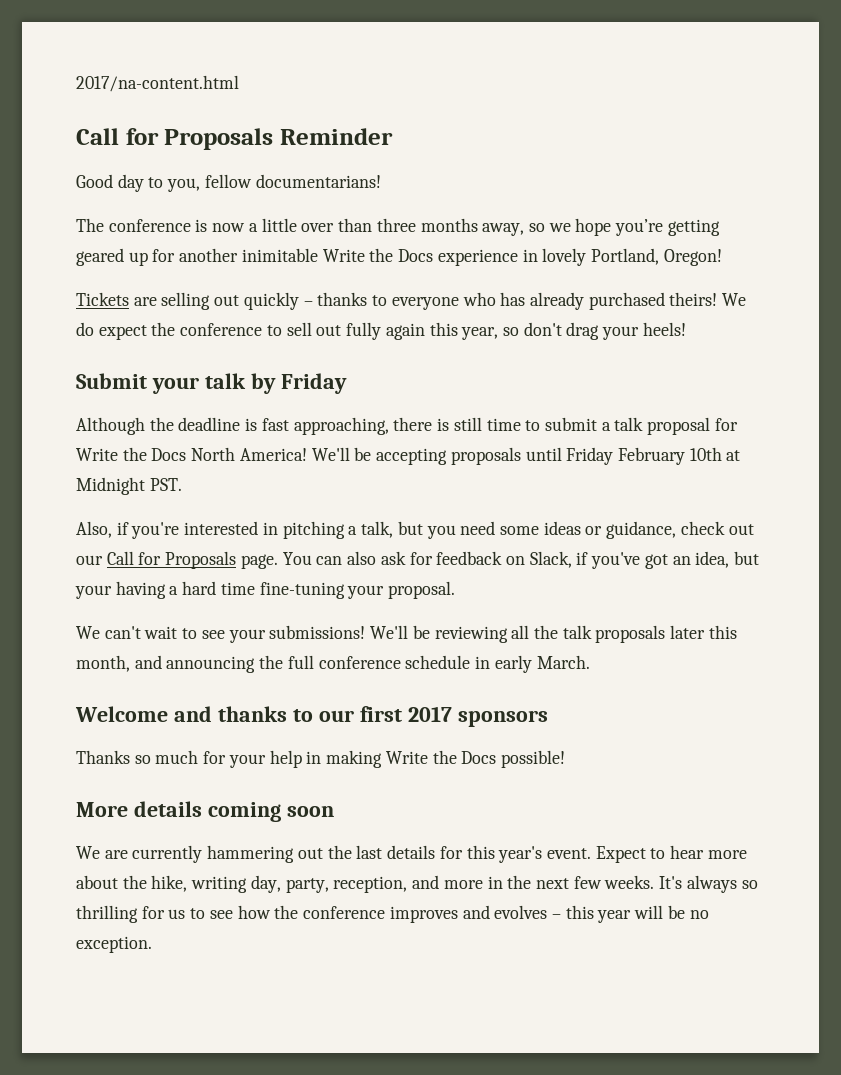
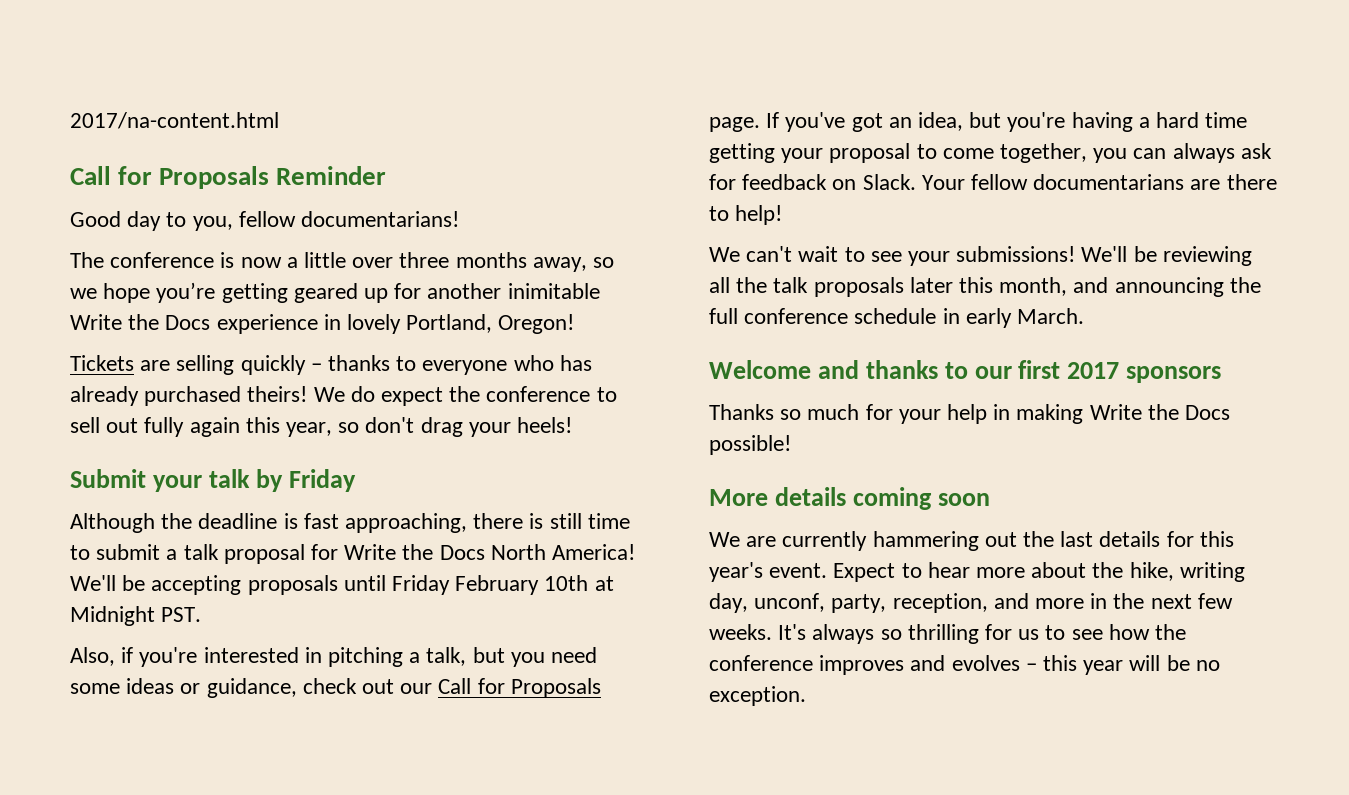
- The conference is now a little over than three months away, so we hope you’re getting geared up for another inimitable Write the Docs experience in lovely Portland, Oregon!
+ The conference is now a little over three months away, so we hope you’re getting geared up for another inimitable Write the Docs experience in lovely Portland, Oregon!
- Tickets are selling out quickly – thanks to everyone who has already purchased theirs!
+ Tickets are selling quickly – thanks to everyone who has already purchased theirs!
- You can also ask for feedback on Slack, if you've got an idea, but your having a hard time fine-tuning your proposal.
+ If you've got an idea, but you're having a hard time getting your proposal to come together, you can always ask for feedback on Slack. Your fellow documentarians are there to help!
- Expect to hear more about the hike, writing day, party, reception, and more in the next few weeks.
+ Expect to hear more about the hike, writing day, unconf, party, reception, and more in the next few weeks.

